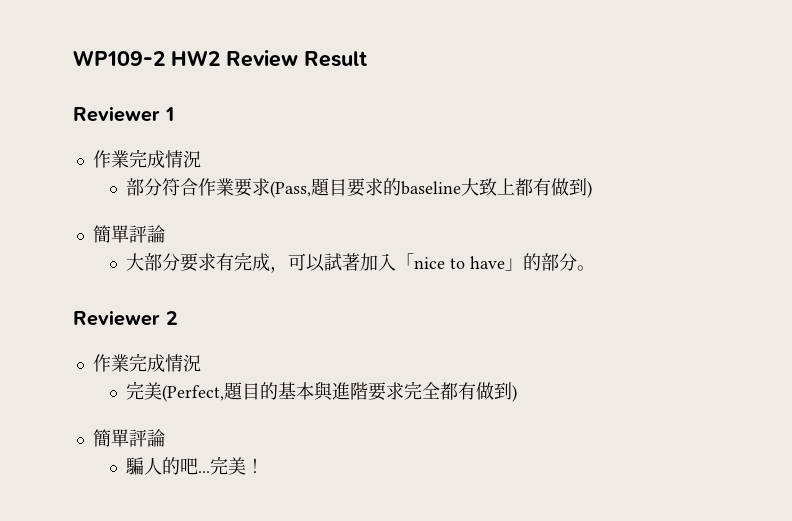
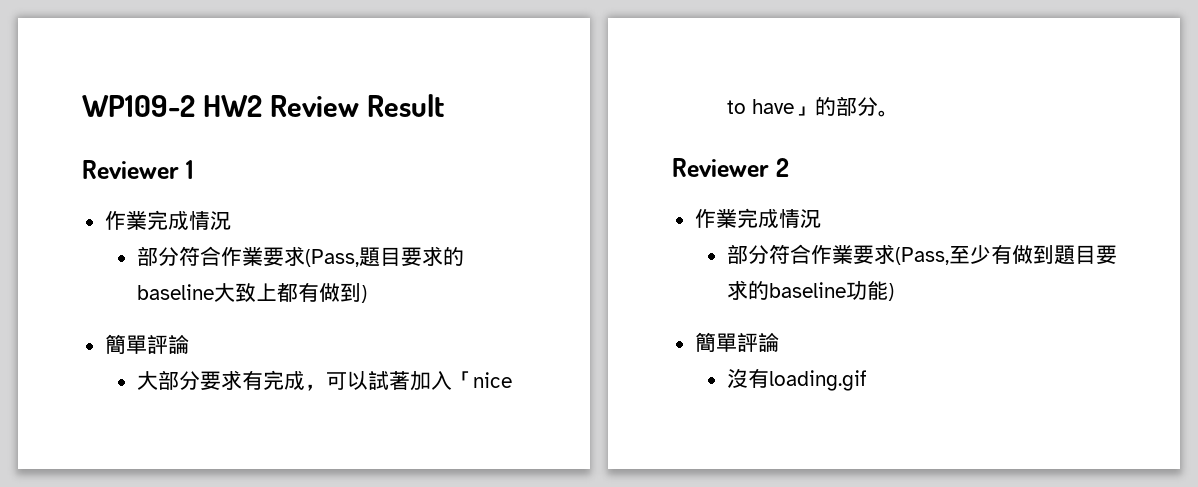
- 完美(Perfect,題目的基本與進階要求完全都有做到)
+ 部分符合作業要求(Pass,至少有做到題目要求的baseline功能)
  簡單評論
- 騙人的吧...完美！
+ 沒有loading.gif

